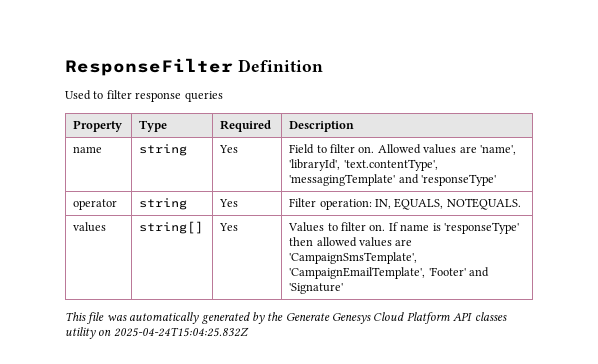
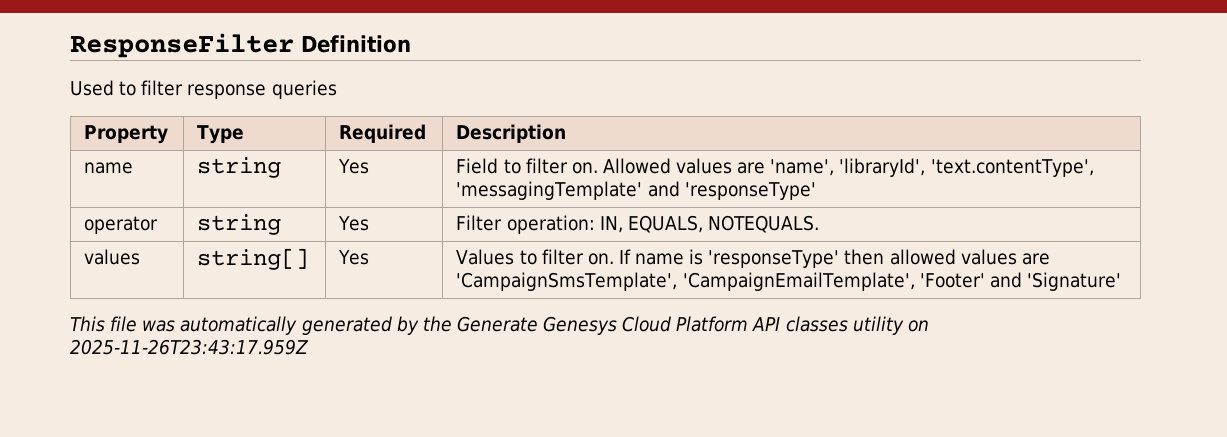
- This file was automatically generated by the Generate Genesys Cloud Platform API classes utility on 2025-04-24T15:04:25.832Z
+ This file was automatically generated by the Generate Genesys Cloud Platform API classes utility on 2025-11-26T23:43:17.959Z

